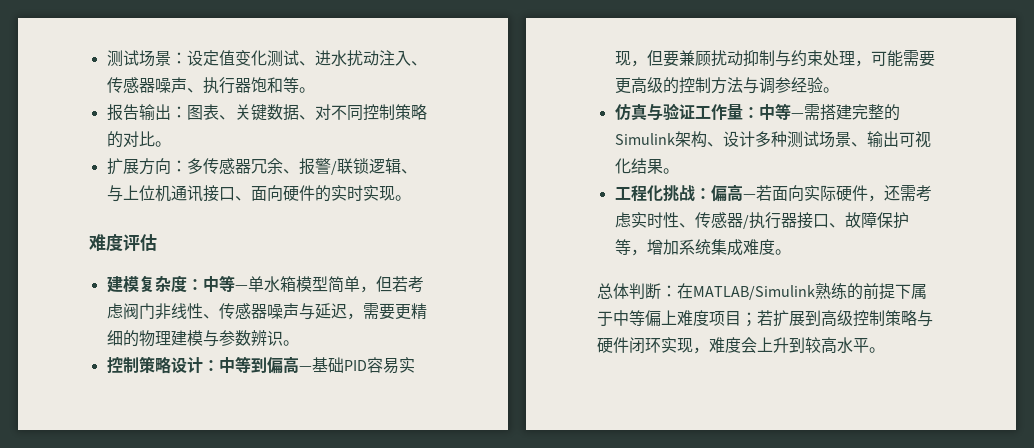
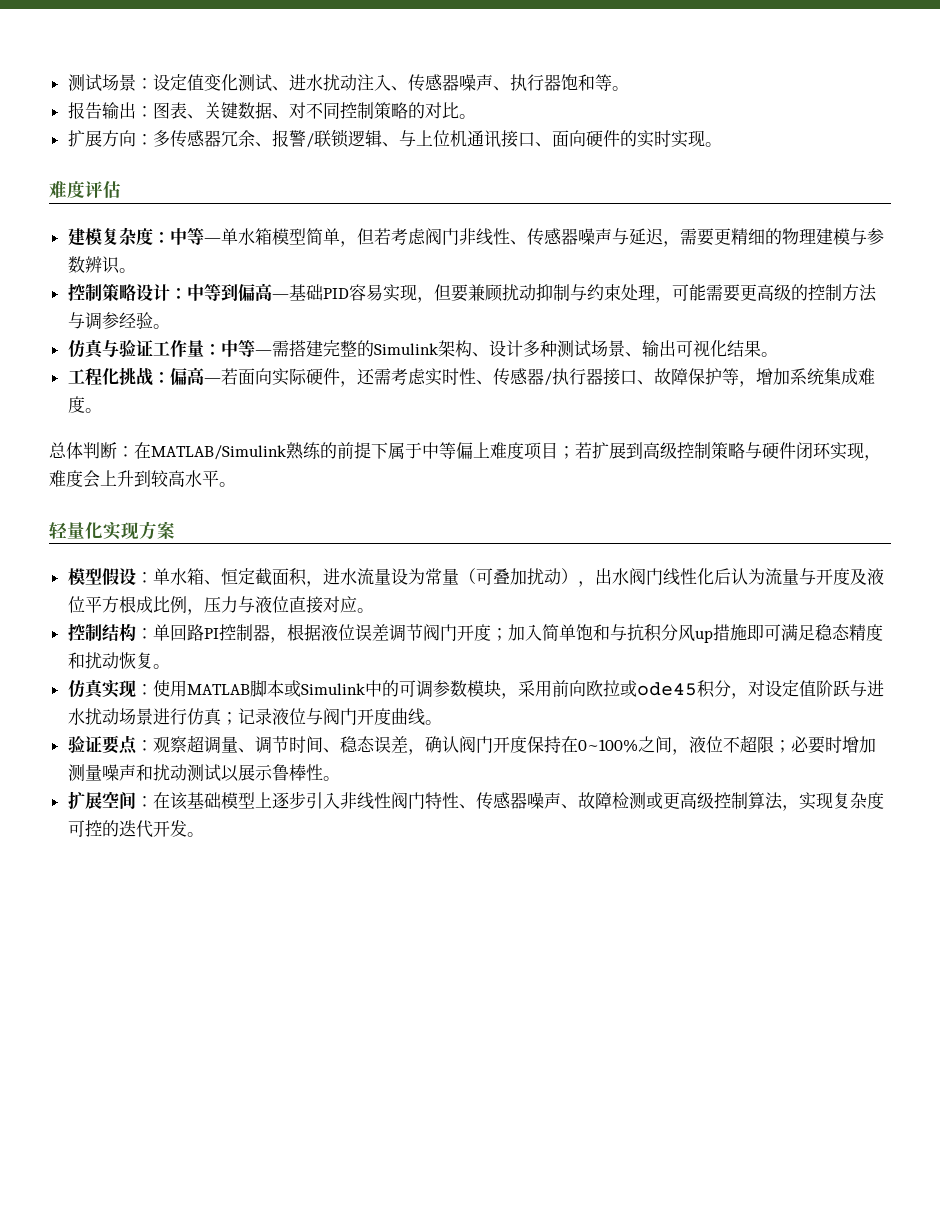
+ 轻量化实现方案
+ 模型假设：单水箱、恒定截面积，进水流量设为常量（可叠加扰动），出水阀门线性化后认为流量与开度及液位平方根成比例，压力与液位直接对应。
+ 控制结构：单回路PI控制器，根据液位误差调节阀门开度；加入简单饱和与抗积分风up措施即可满足稳态精度和扰动恢复。
+ 仿真实现：使用MATLAB脚本或Simulink中的可调参数模块，采用前向欧拉或ode45积分，对设定值阶跃与进水扰动场景进行仿真；记录液位与阀门开度曲线。
+ 验证要点：观察超调量、调节时间、稳态误差，确认阀门开度保持在0~100%之间，液位不超限；必要时增加测量噪声和扰动测试以展示鲁棒性。
+ 扩展空间：在该基础模型上逐步引入非线性阀门特性、传感器噪声、故障检测或更高级控制算法，实现复杂度可控的迭代开发。

